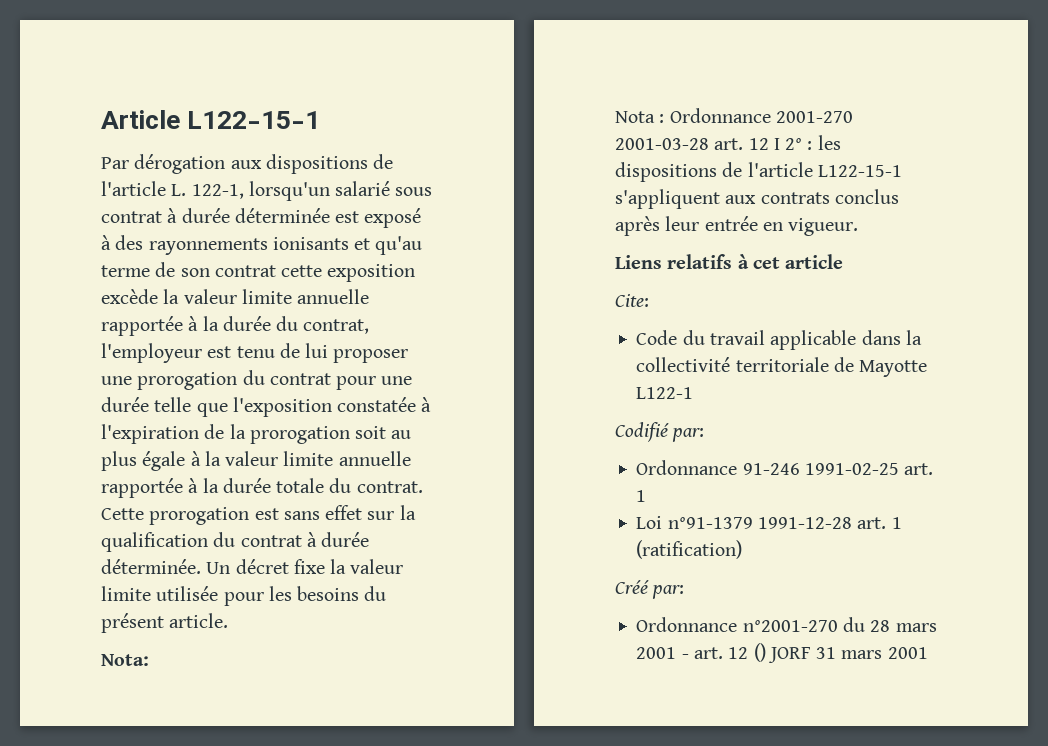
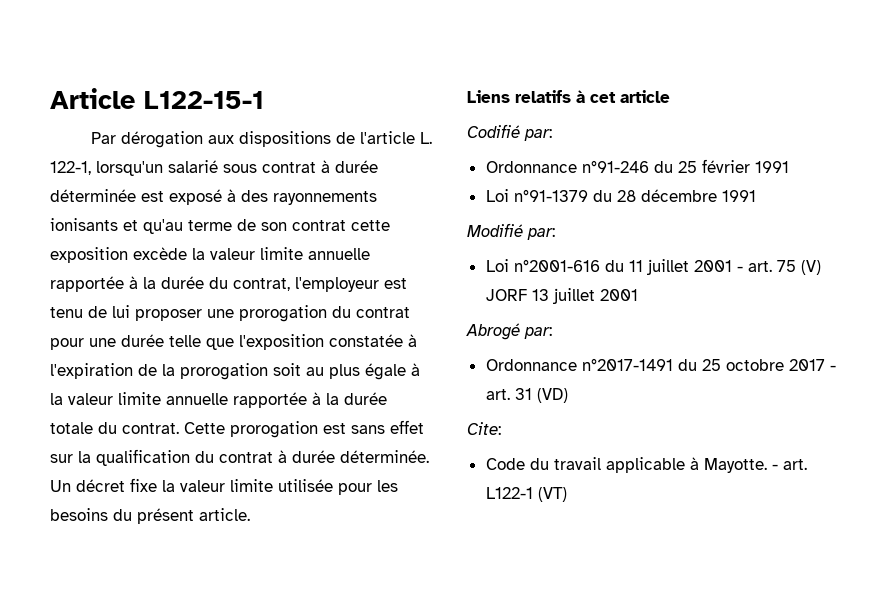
- Nota:
- Nota : Ordonnance 2001-270 2001-03-28 art. 12 I 2° : les dispositions de l'article L122-15-1 s'appliquent aux contrats conclus après leur entrée en vigueur.
+ Codifié par:
+ Ordonnance n°91-246 du 25 février 1991
+ Loi n°91-1379 du 28 décembre 1991
+ Modifié par:
+ Loi n°2001-616 du 11 juillet 2001 - art. 75 (V) JORF 13 juillet 2001
+ Abrogé par:
+ Ordonnance n°2017-1491 du 25 octobre 2017 - art. 31 (VD)
- Code du travail applicable dans la collectivité territoriale de Mayotte L122-1
- Codifié par:
- Ordonnance 91-246 1991-02-25 art. 1
- Loi n°91-1379 1991-12-28 art. 1 (ratification)
- Créé par:
- Ordonnance n°2001-270 du 28 mars 2001 - art. 12 () JORF 31 mars 2001
+ Code du travail applicable à Mayotte. - art. L122-1 (VT)

